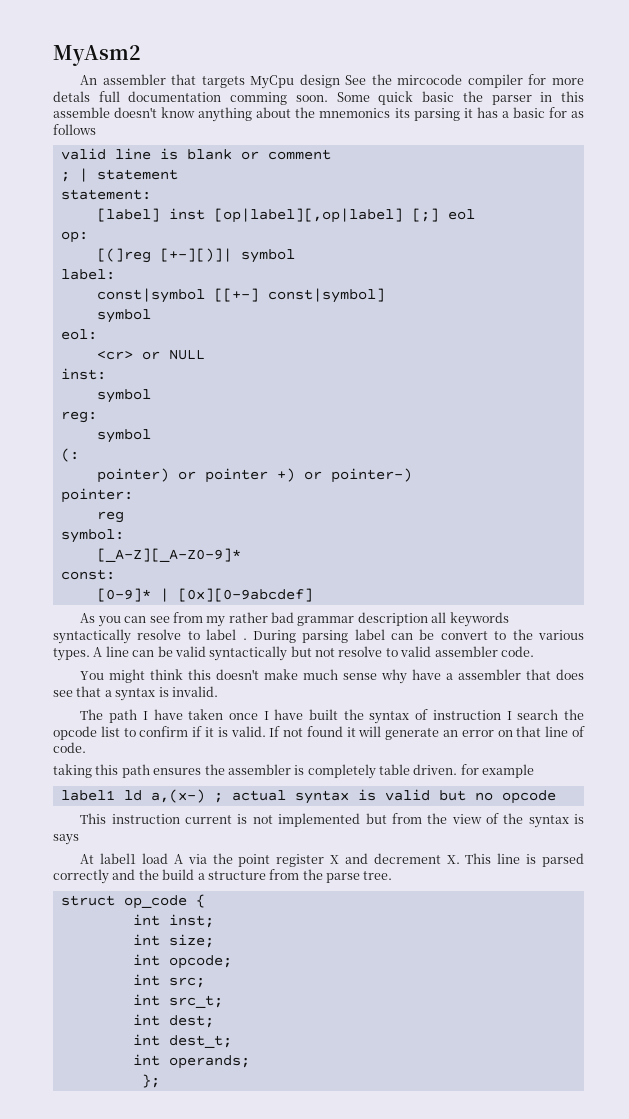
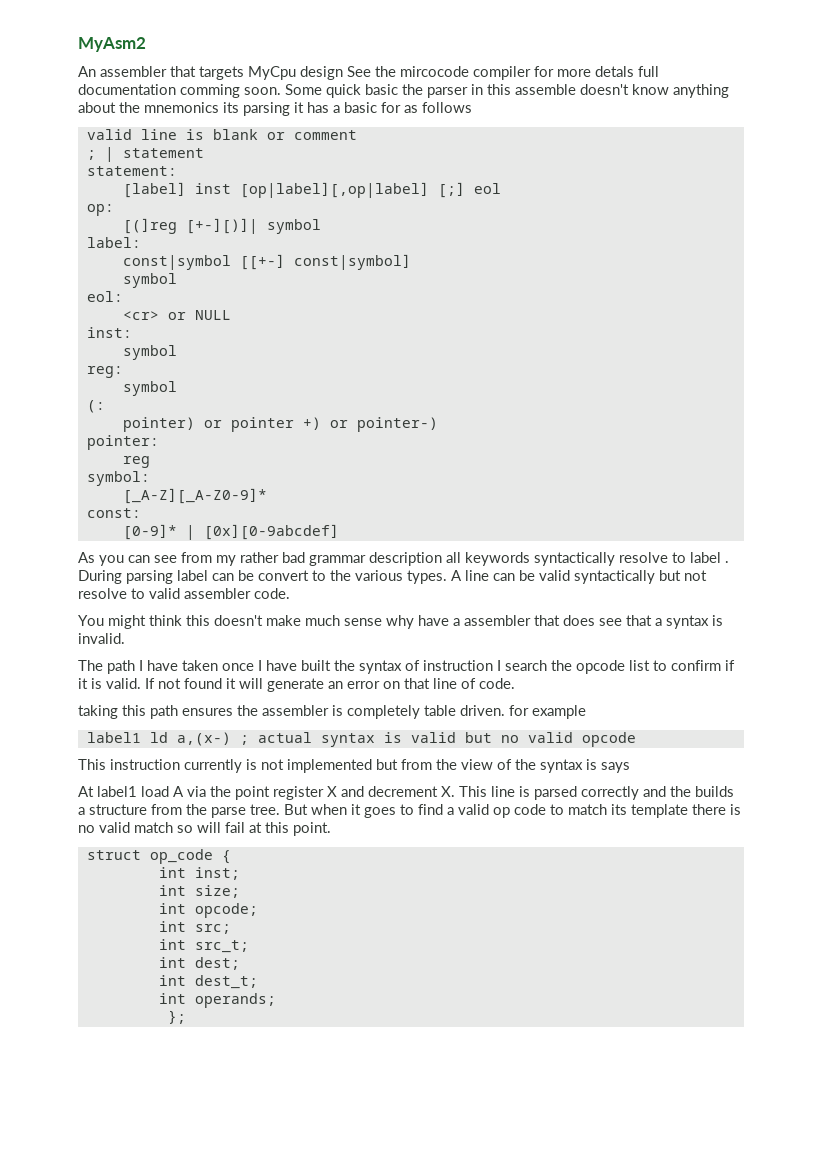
- label1 ld a,(x-) ; actual syntax is valid but no opcode
+ label1 ld a,(x-) ; actual syntax is valid but no valid opcode
- This instruction current is not implemented but from the view of the syntax is says
+ This instruction currently is not implemented but from the view of the syntax is says
- At label1 load A via the point register X and decrement X. This line is parsed correctly and the build a structure from the parse tree.
+ At label1 load A via the point register X and decrement X. This line is parsed correctly and the builds a structure from the parse tree. But when it goes to find a valid op code to match its template there is no valid match so will fail at this point.

